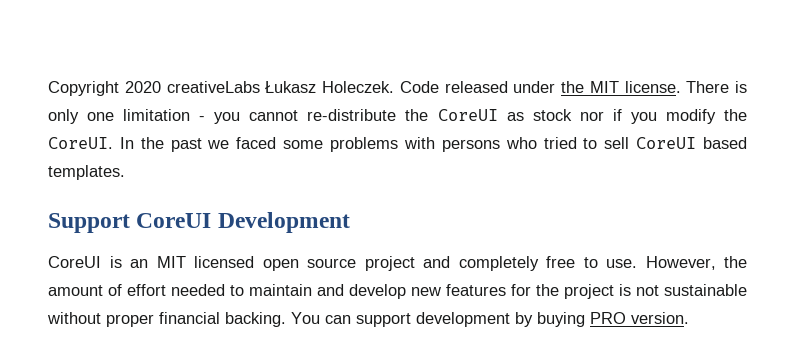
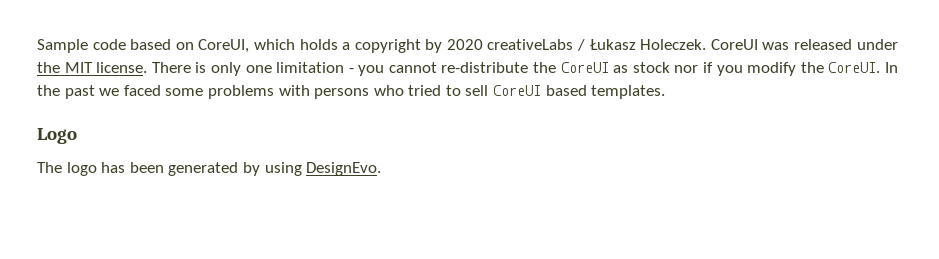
- Copyright 2020 creativeLabs Łukasz Holeczek.
+ Sample code based on CoreUI, which holds a copyright by 2020 creativeLabs / Łukasz Holeczek.
- Code released under the MIT license.
+ CoreUI was released under the MIT license.
- Support CoreUI Development
- CoreUI is an MIT licensed open source project and completely free to use. However, the amount of effort needed to maintain and develop new features for the project is not sustainable without proper financial backing. You can support development by buying PRO version.
+ Logo
+ The logo has been generated by using DesignEvo.

